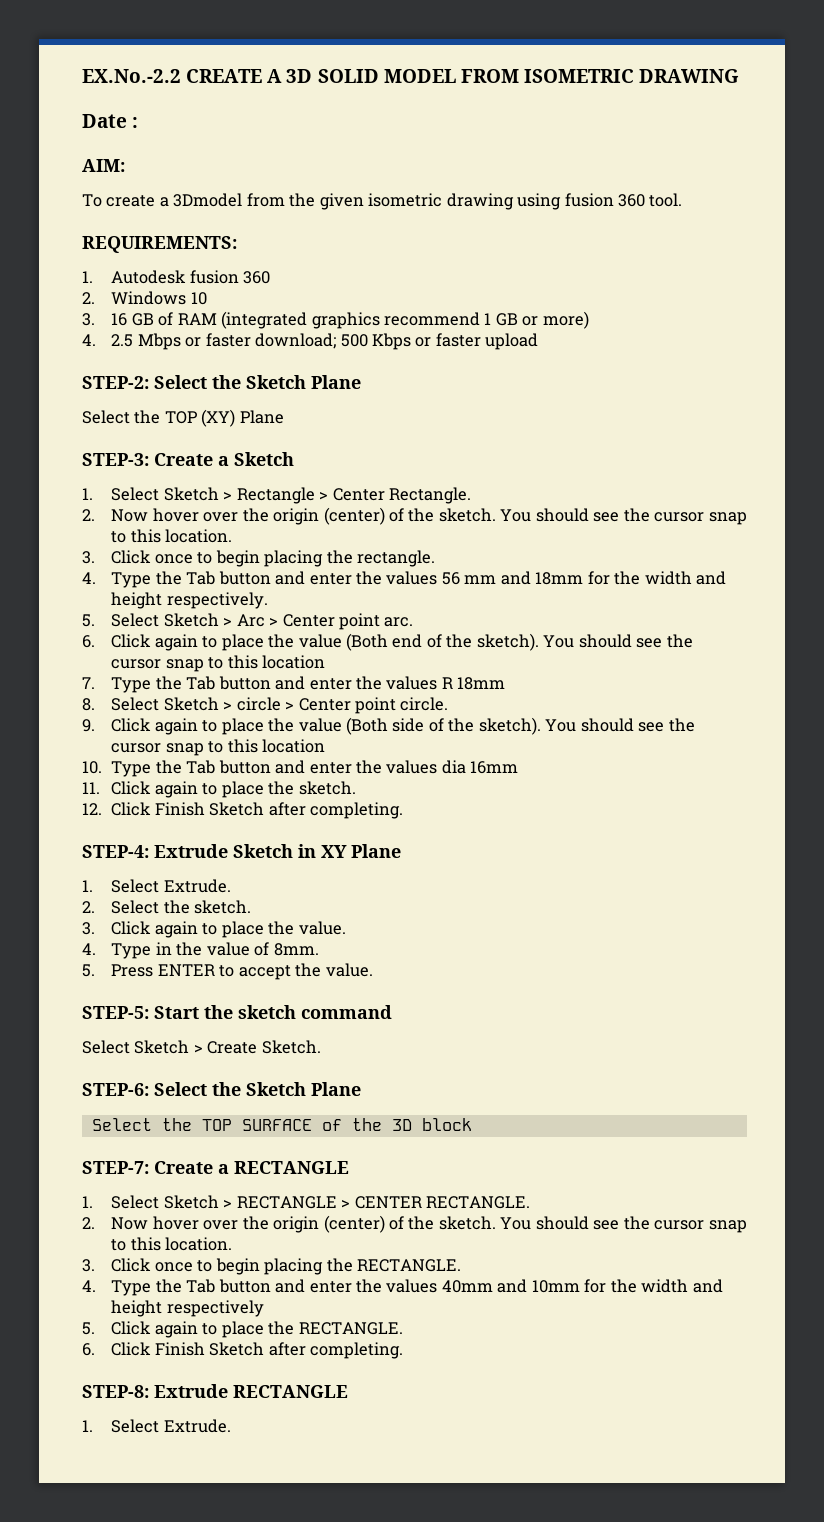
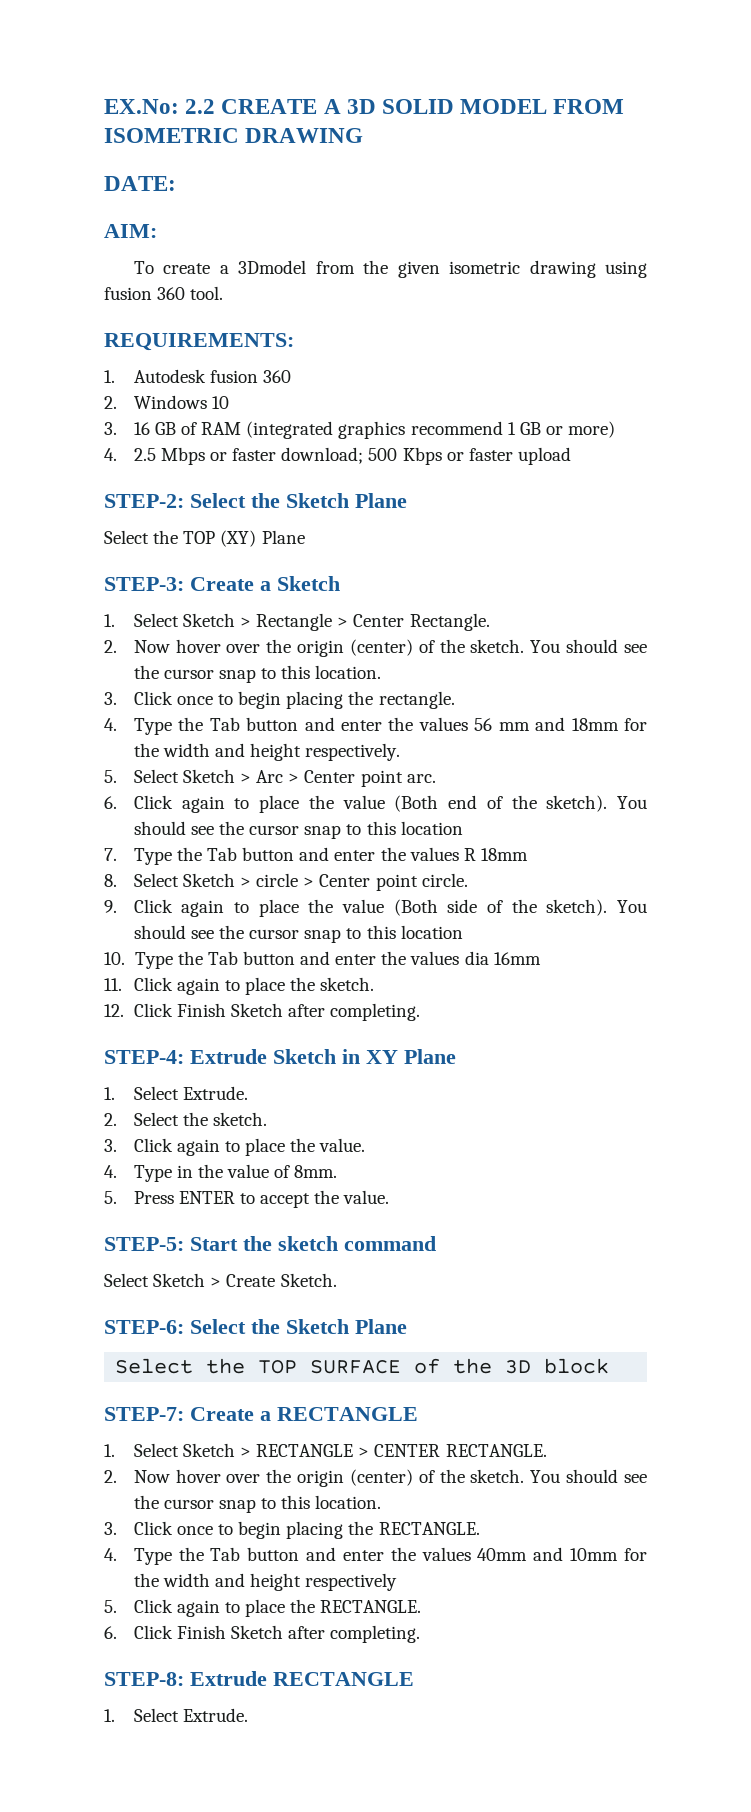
- EX.No.-2.2 CREATE A 3D SOLID MODEL FROM ISOMETRIC DRAWING
+ EX.No: 2.2 CREATE A 3D SOLID MODEL FROM ISOMETRIC DRAWING
- Date :
+ DATE:

